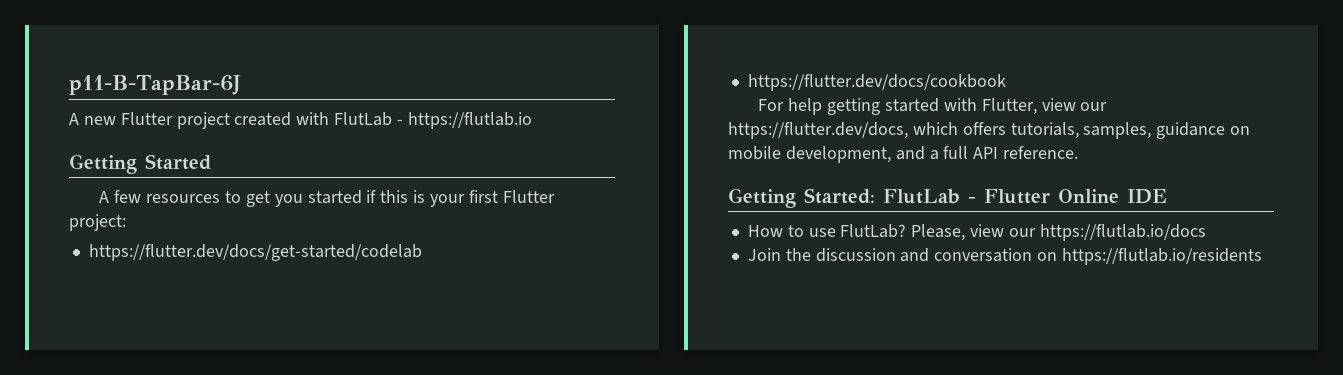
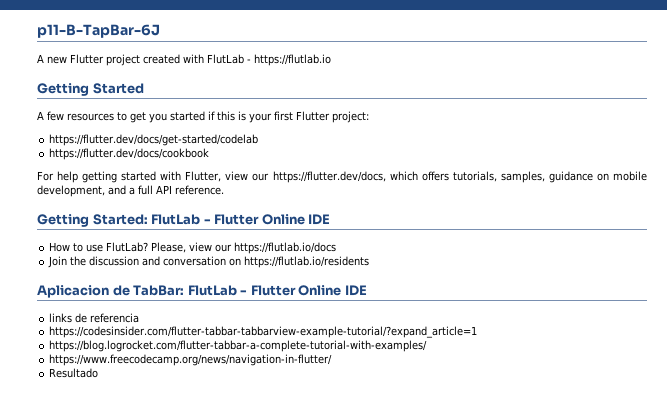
+ Aplicacion de TabBar: FlutLab - Flutter Online IDE
+ links de referencia
+ https://codesinsider.com/flutter-tabbar-tabbarview-example-tutorial/?expand_article=1
+ https://blog.logrocket.com/flutter-tabbar-a-complete-tutorial-with-examples/
+ https://www.freecodecamp.org/news/navigation-in-flutter/
+ Resultado

